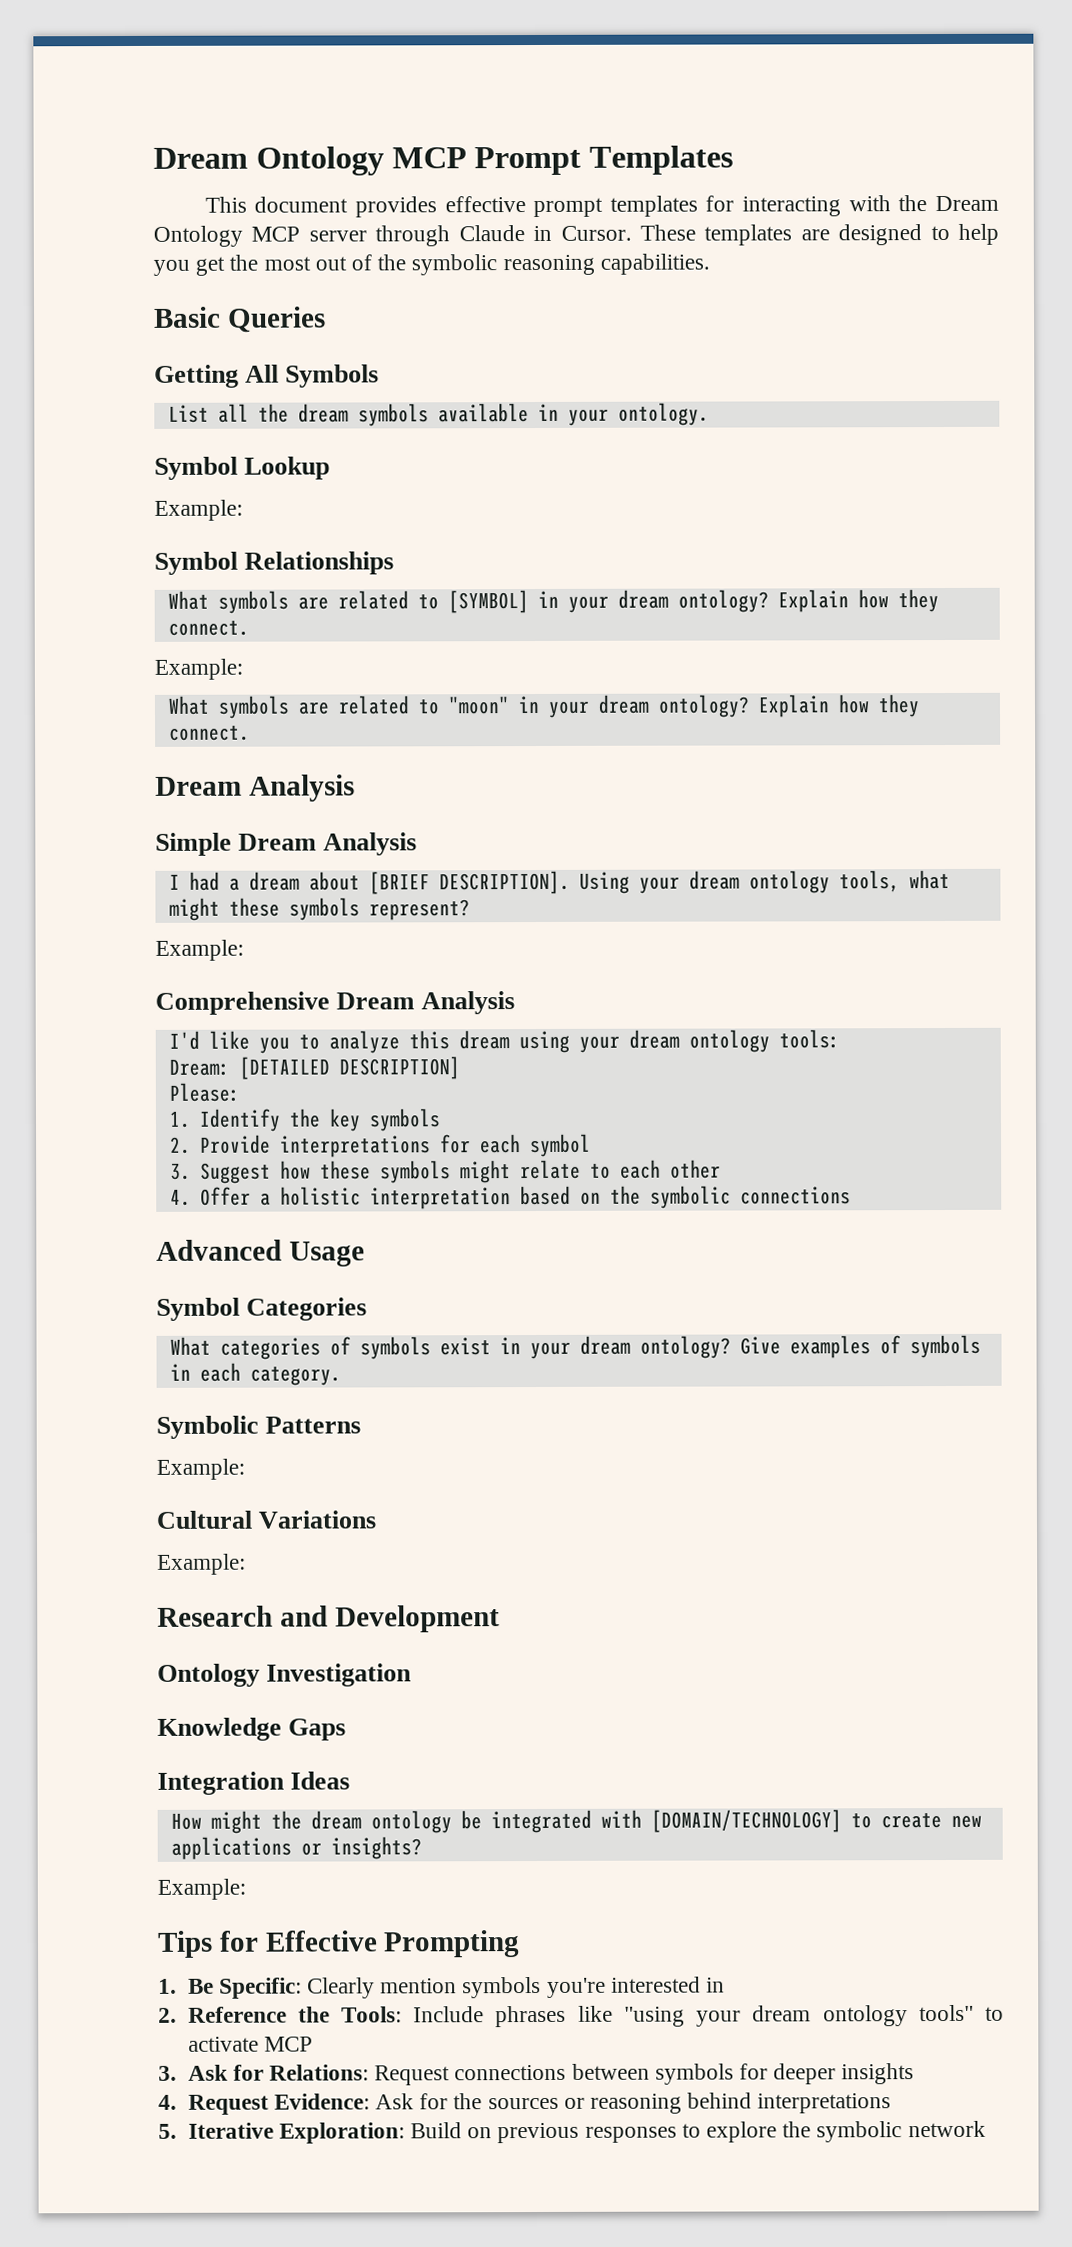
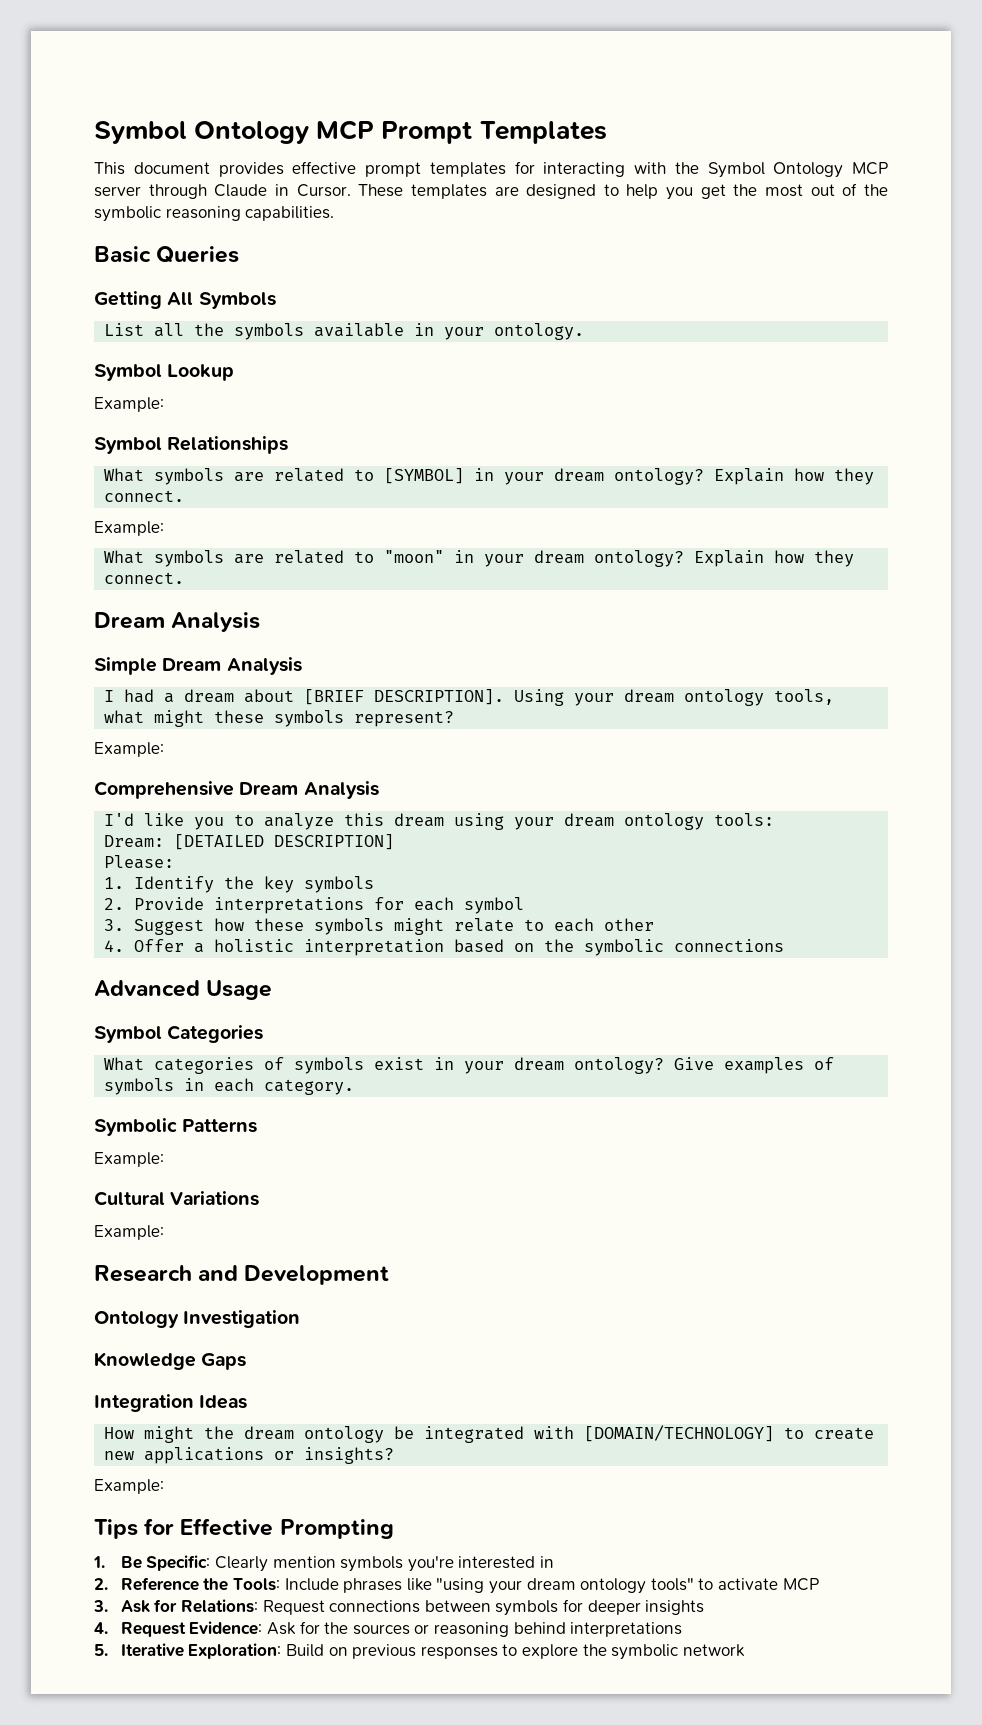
- Dream Ontology MCP Prompt Templates
+ Symbol Ontology MCP Prompt Templates
- This document provides effective prompt templates for interacting with the Dream Ontology MCP server through Claude in Cursor.
+ This document provides effective prompt templates for interacting with the Symbol Ontology MCP server through Claude in Cursor.
- List all the dream symbols available in your ontology.
+ List all the symbols available in your ontology.

